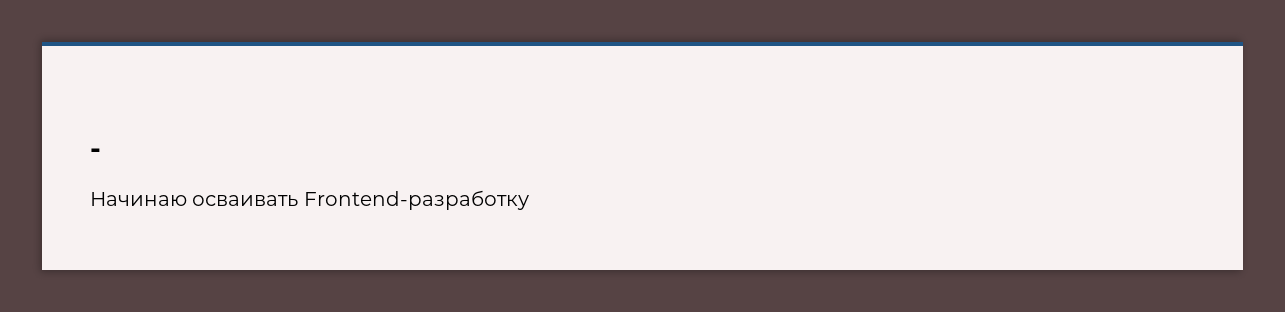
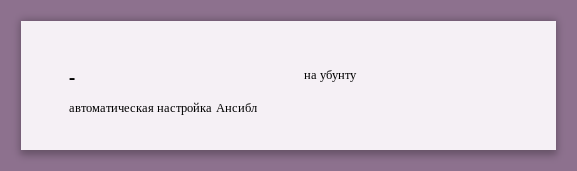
- Начинаю осваивать Frontend-разработку
+ автоматическая настройка Ансибл на убунту

